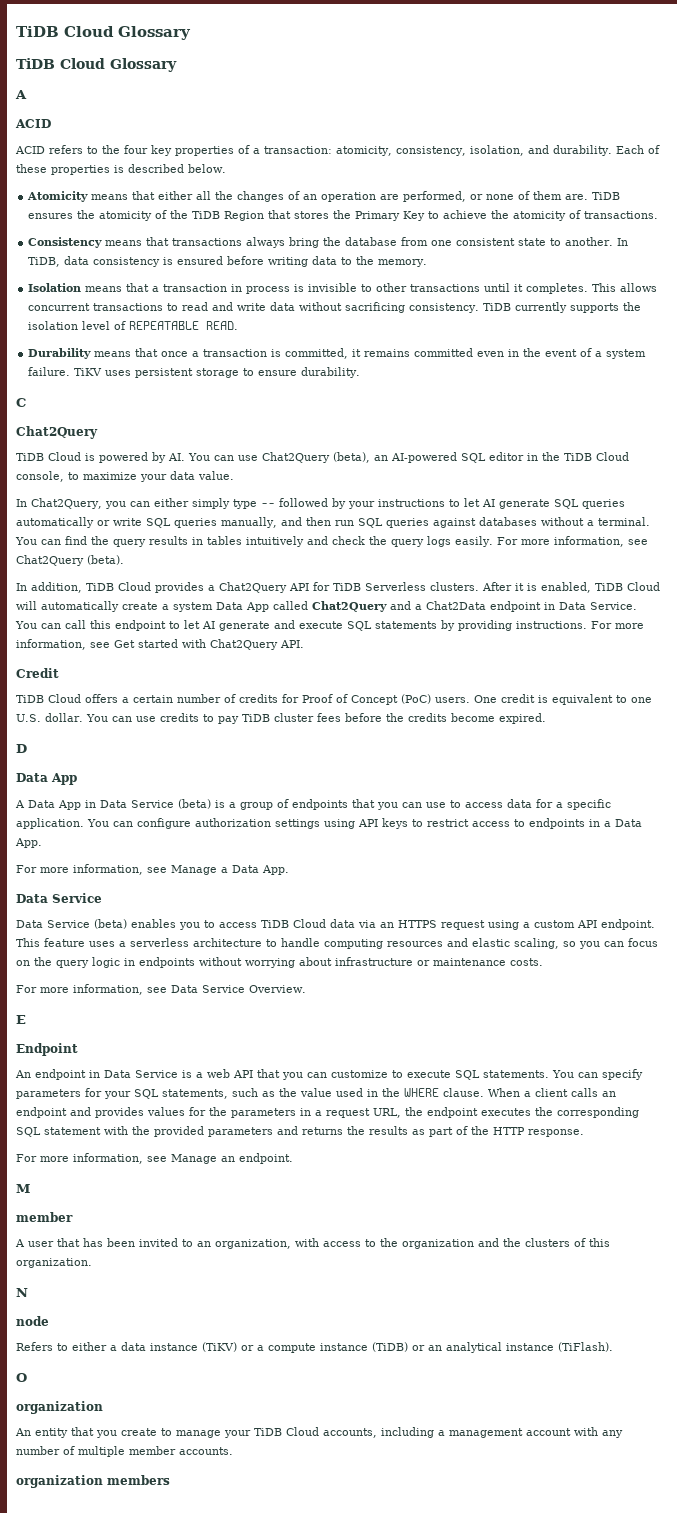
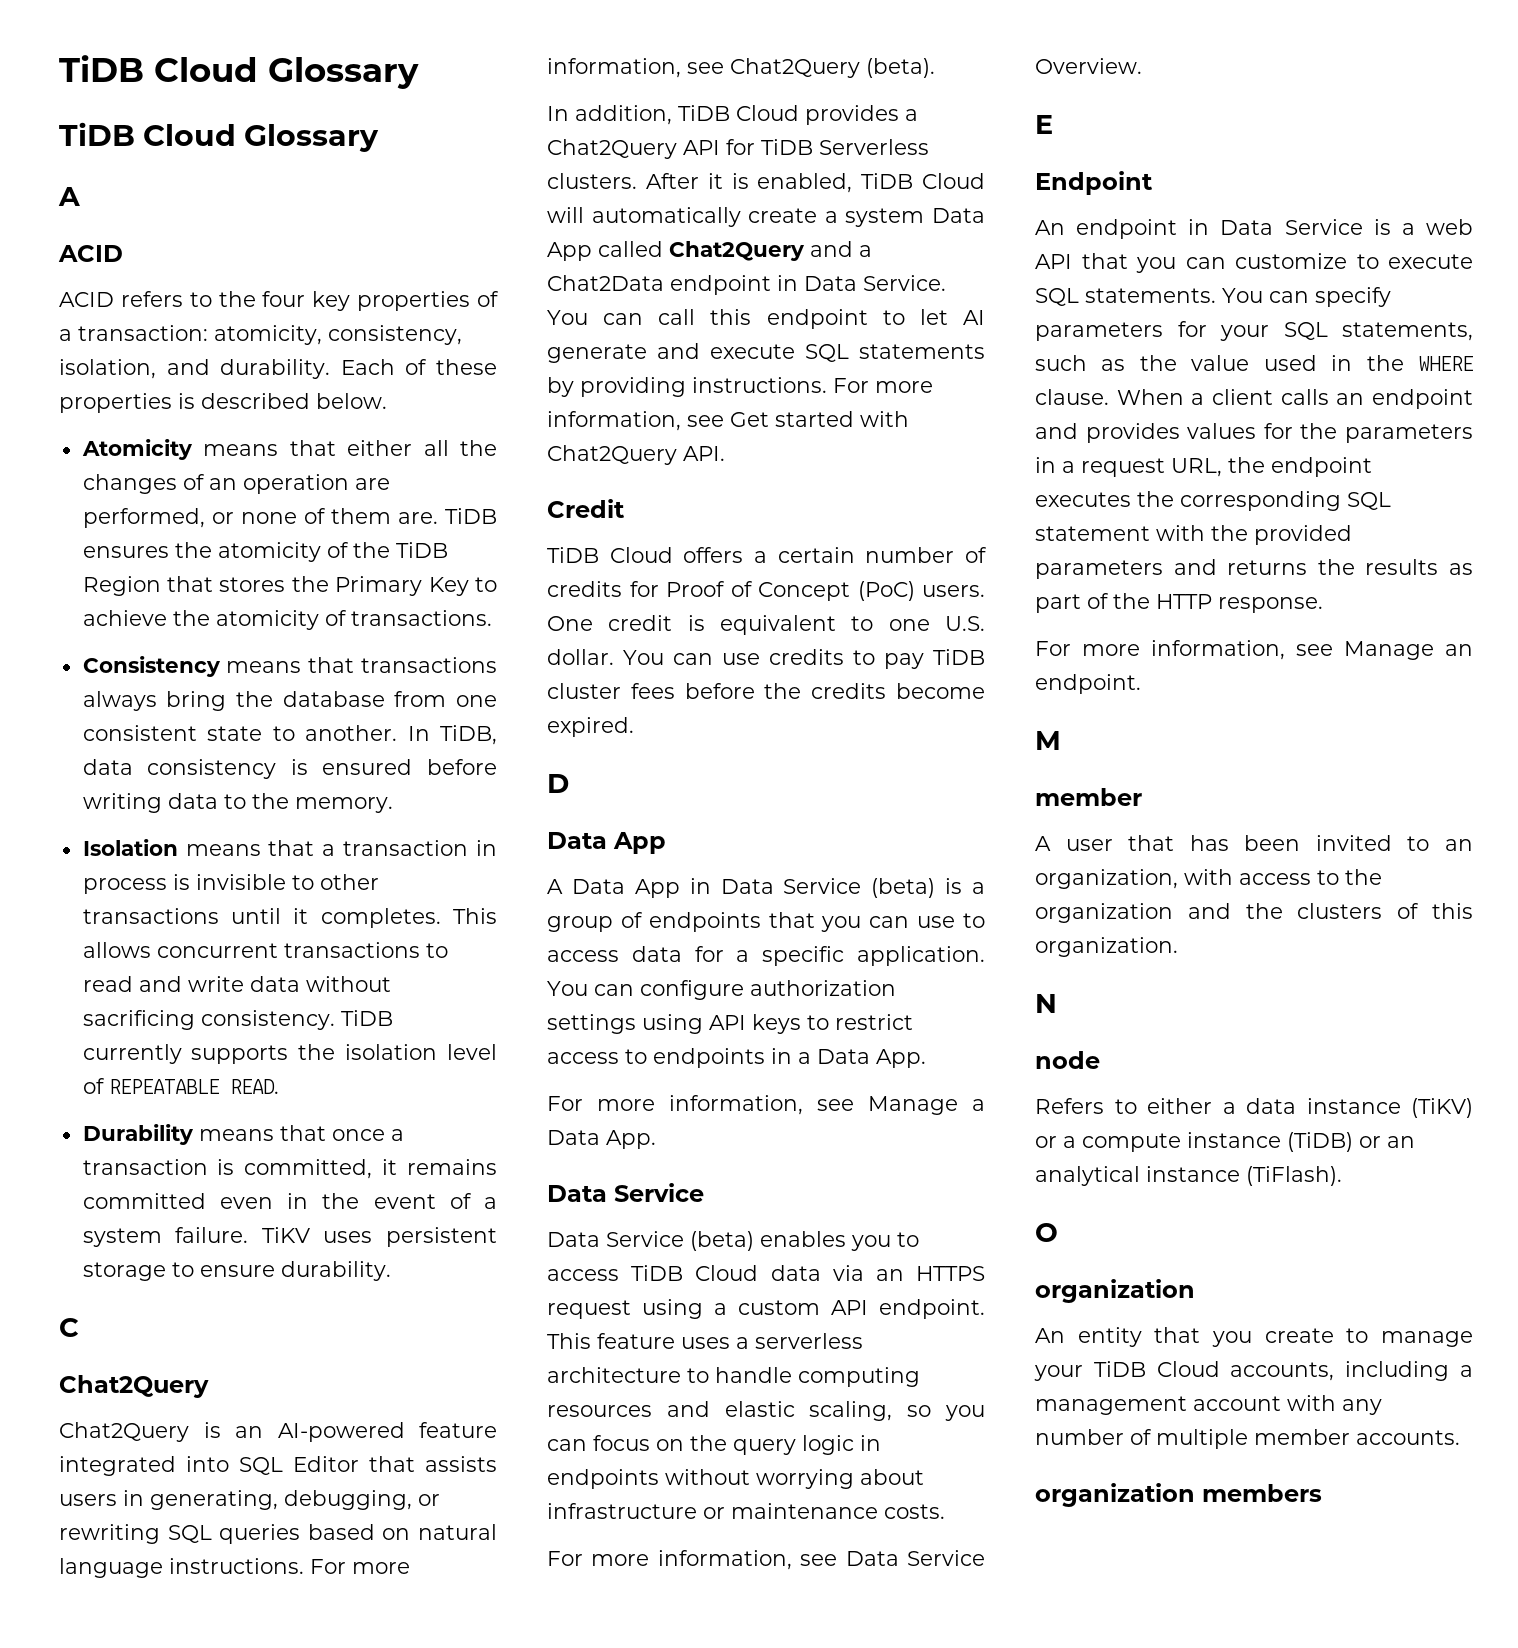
- TiDB Cloud is powered by AI. You can use Chat2Query (beta), an AI-powered SQL editor in the TiDB Cloud console, to maximize your data value.
- In Chat2Query, you can either simply type -- followed by your instructions to let AI generate SQL queries automatically or write SQL queries manually, and then run SQL queries against databases without a terminal. You can find the query results in tables intuitively and check the query logs easily.
+ Chat2Query is an AI-powered feature integrated into SQL Editor that assists users in generating, debugging, or rewriting SQL queries based on natural language instructions.

